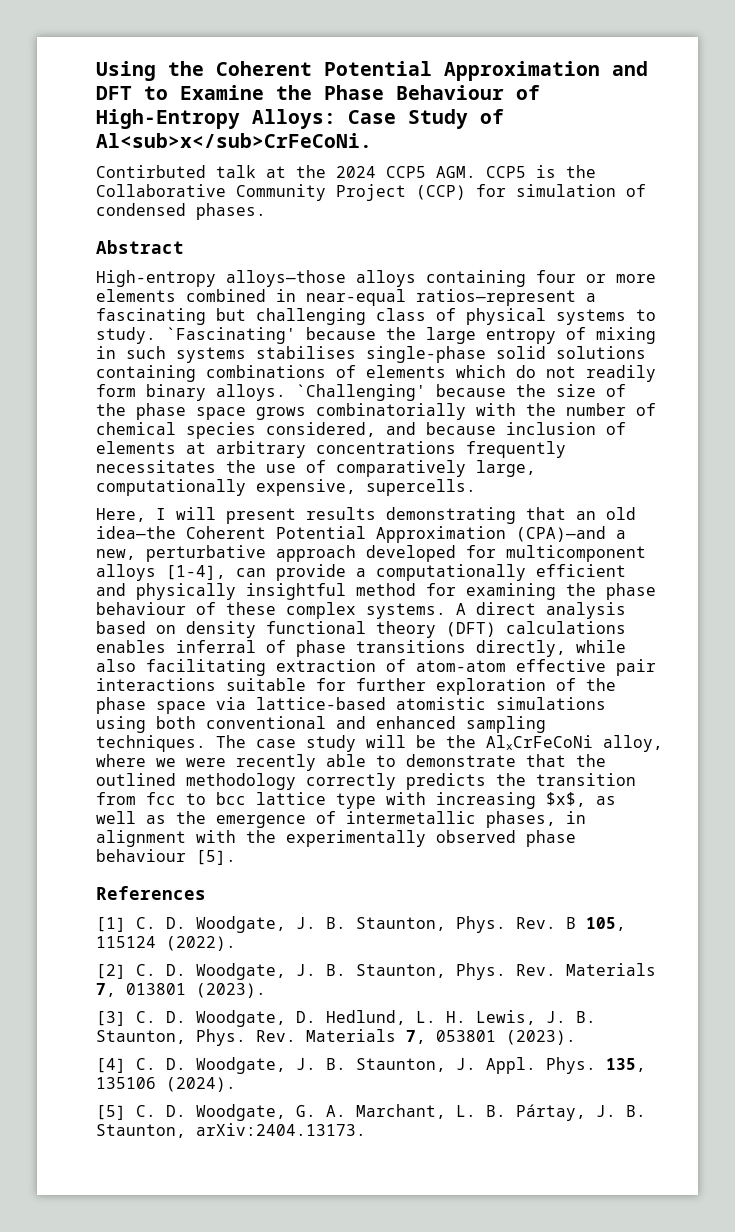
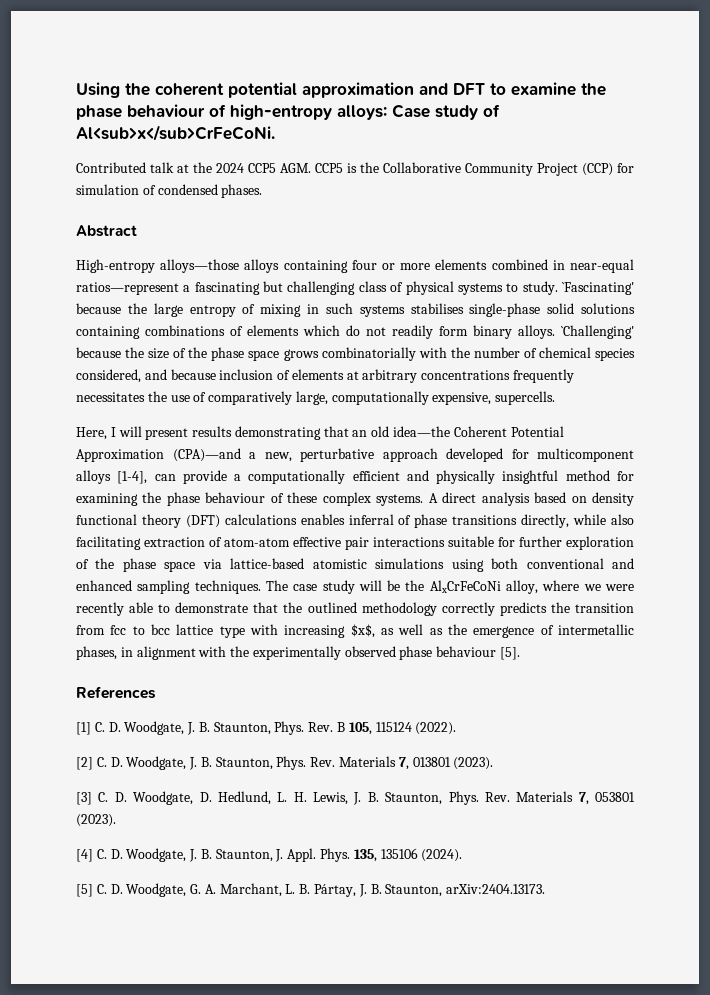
- Using the Coherent Potential Approximation and DFT to Examine the Phase Behaviour of High-Entropy Alloys: Case Study of Al<sub>x</sub>CrFeCoNi.
+ Using the coherent potential approximation and DFT to examine the phase behaviour of high-entropy alloys: Case study of Al<sub>x</sub>CrFeCoNi.
- Contirbuted talk at the 2024 CCP5 AGM. CCP5 is the Collaborative Community Project (CCP) for simulation of condensed phases.
+ Contributed talk at the 2024 CCP5 AGM. CCP5 is the Collaborative Community Project (CCP) for simulation of condensed phases.

